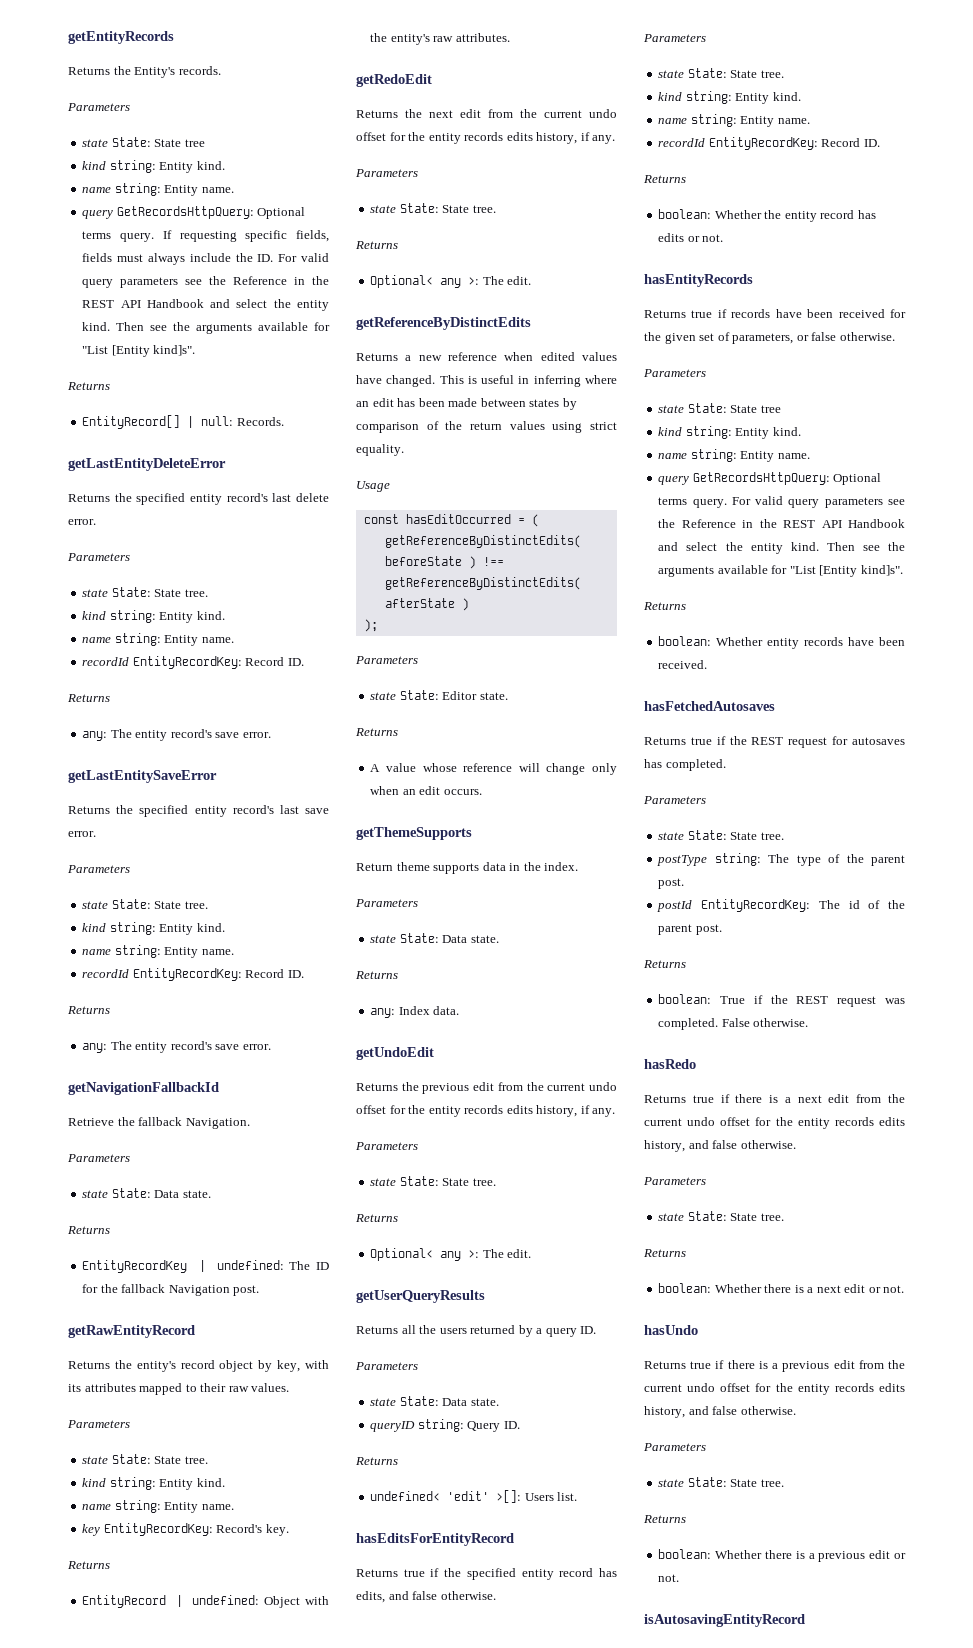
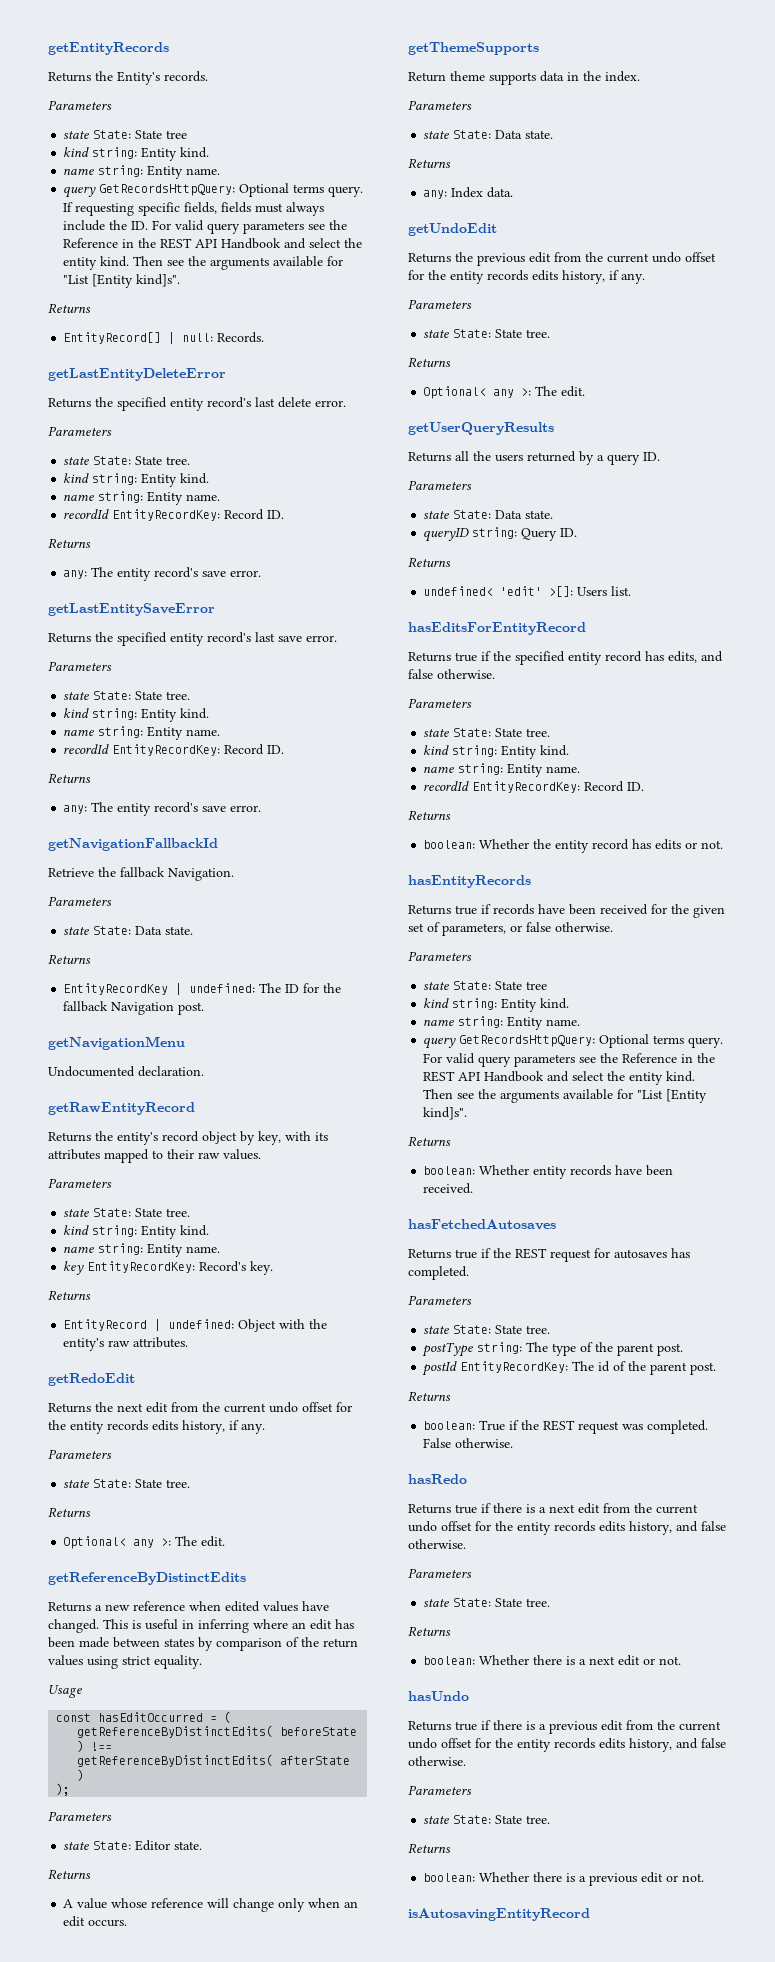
+ getNavigationMenu
+ Undocumented declaration.

